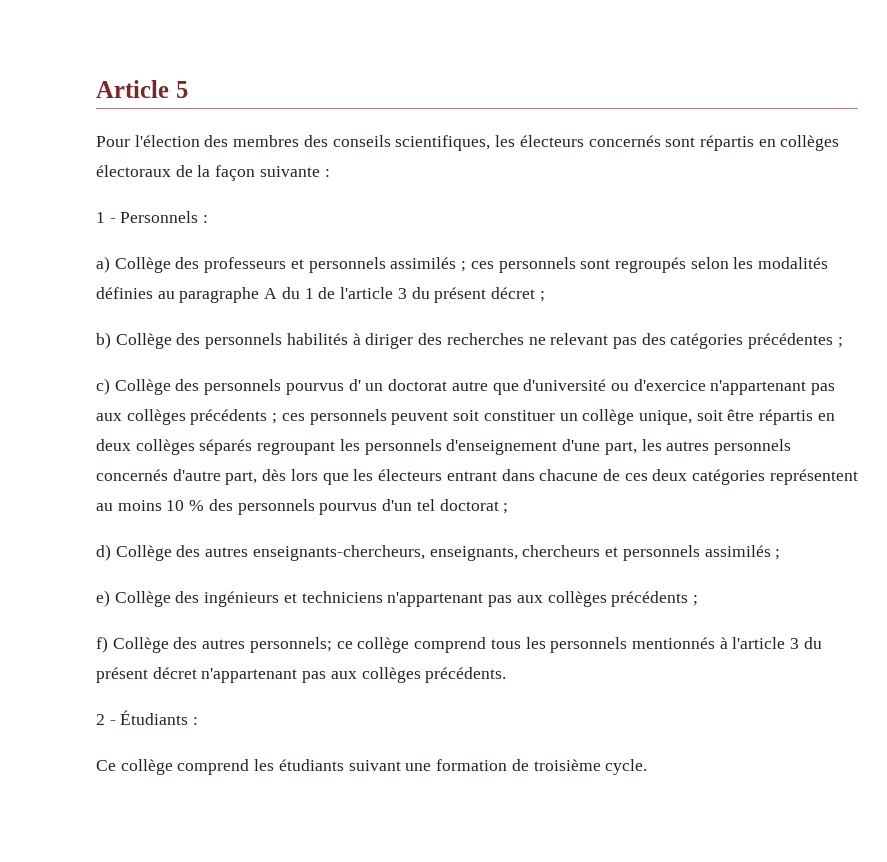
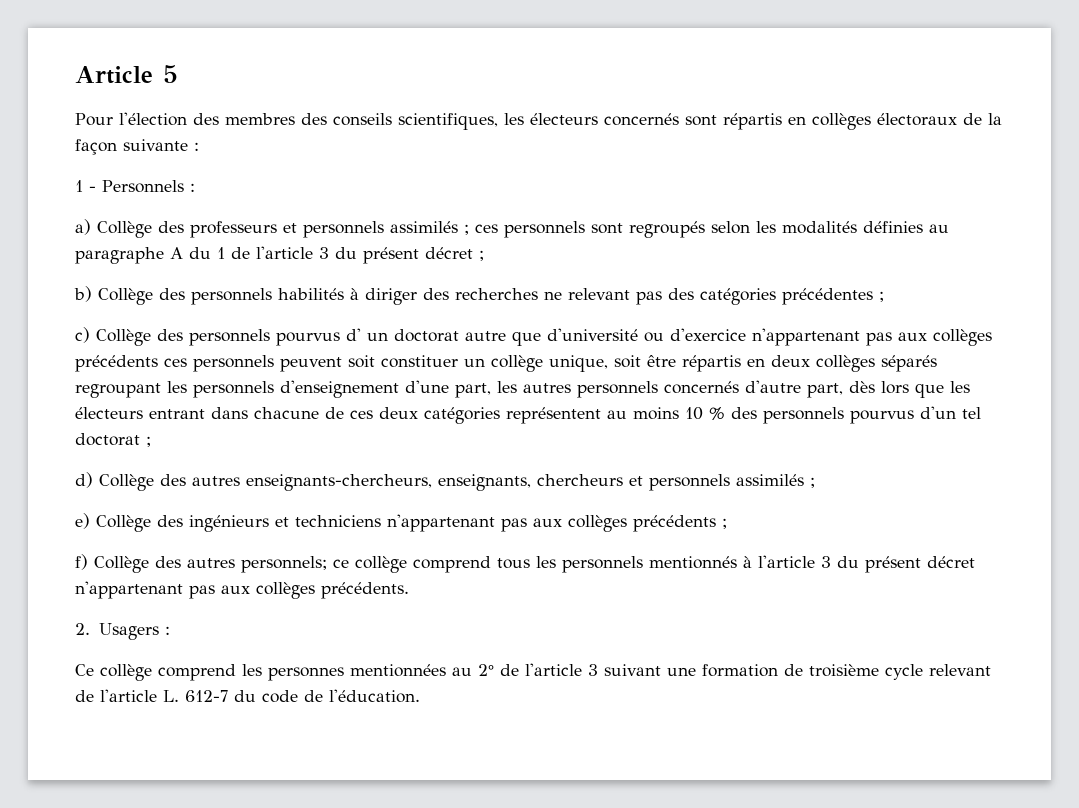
- c) Collège des personnels pourvus d' un doctorat autre que d'université ou d'exercice n'appartenant pas aux collèges précédents ; ces personnels peuvent soit constituer un collège unique, soit être répartis en deux collèges séparés regroupant les personnels d'enseignement d'une part, les autres personnels concernés d'autre part, dès lors que les électeurs entrant dans chacune de ces deux catégories représentent au moins 10 % des personnels pourvus d'un tel doctorat ;
+ c) Collège des personnels pourvus d' un doctorat autre que d'université ou d'exercice n'appartenant pas aux collèges précédents ces personnels peuvent soit constituer un collège unique, soit être répartis en deux collèges séparés regroupant les personnels d'enseignement d'une part, les autres personnels concernés d'autre part, dès lors que les électeurs entrant dans chacune de ces deux catégories représentent au moins 10 % des personnels pourvus d'un tel doctorat ;
- 2 - Étudiants :
+ 2. Usagers :
- Ce collège comprend les étudiants suivant une formation de troisième cycle.
+ Ce collège comprend les personnes mentionnées au 2° de l'article 3 suivant une formation de troisième cycle relevant de l'article L. 612-7 du code de l'éducation.

